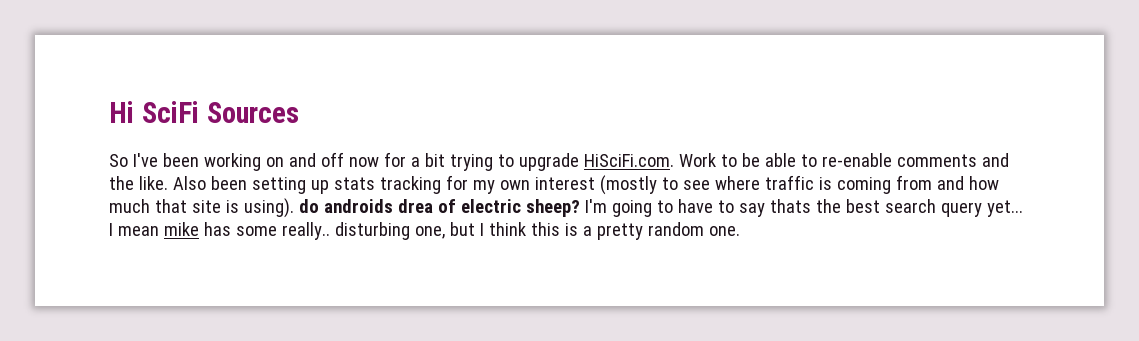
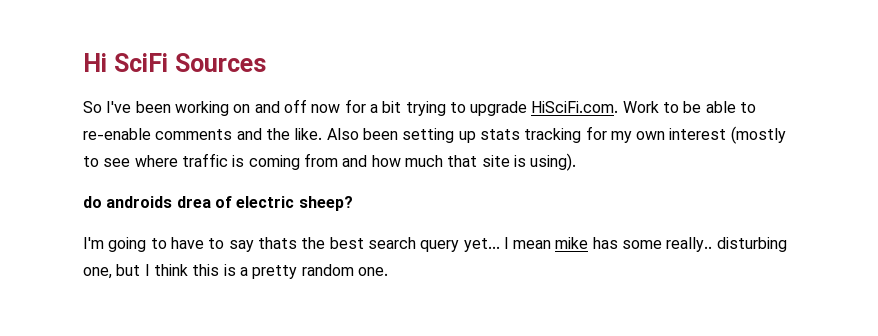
- Also been setting up stats tracking for my own interest (mostly to see where traffic is coming from and how much that site is using). do androids drea of electric sheep? I'm going to have to say thats the best search query yet...
+ Also been setting up stats tracking for my own interest (mostly to see where traffic is coming from and how much that site is using).
+ do androids drea of electric sheep?
+ I'm going to have to say thats the best search query yet...

